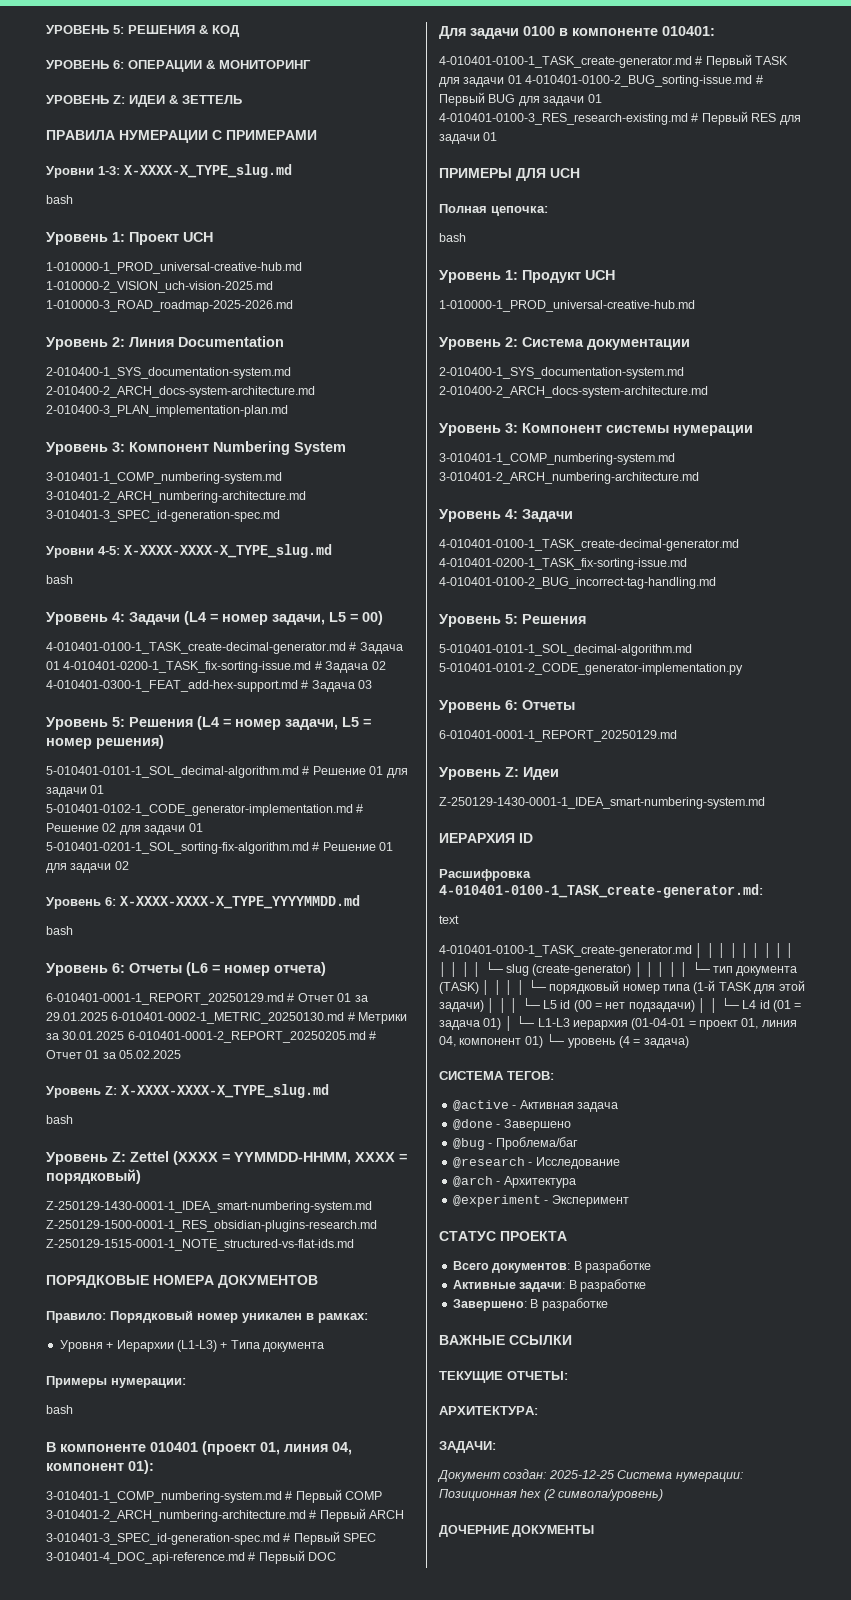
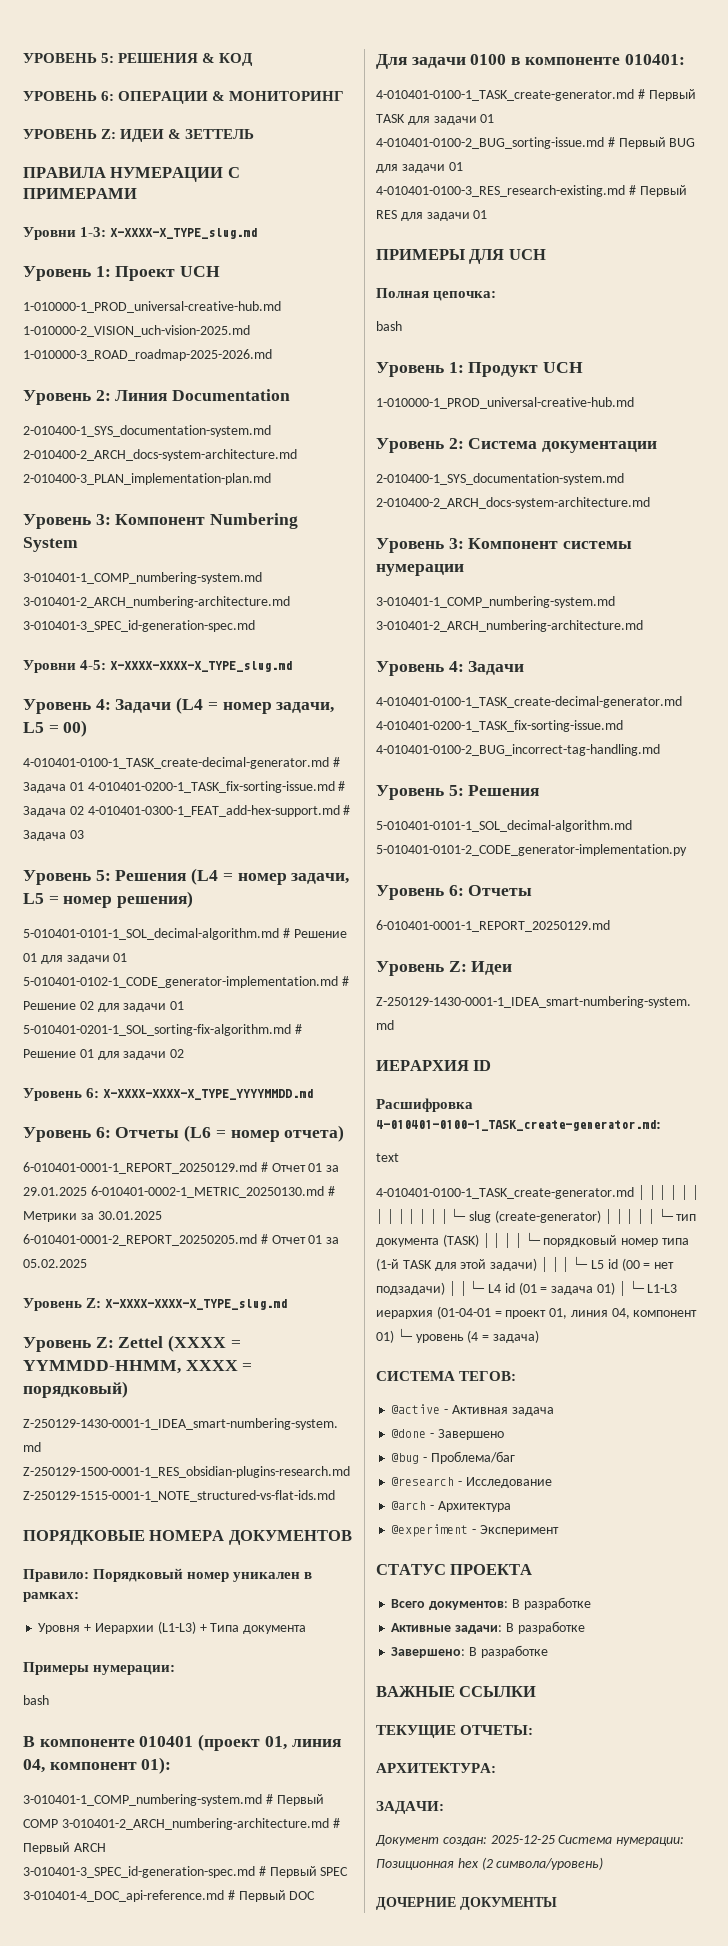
  Уровни 1-3: X-XXXX-X_TYPE_slug.md
- bash
  Уровни 4-5: X-XXXX-XXXX-X_TYPE_slug.md
- bash
  Уровень 6: X-XXXX-XXXX-X_TYPE_YYYYMMDD.md
- bash
  Уровень Z: X-XXXX-XXXX-X_TYPE_slug.md
- bash

